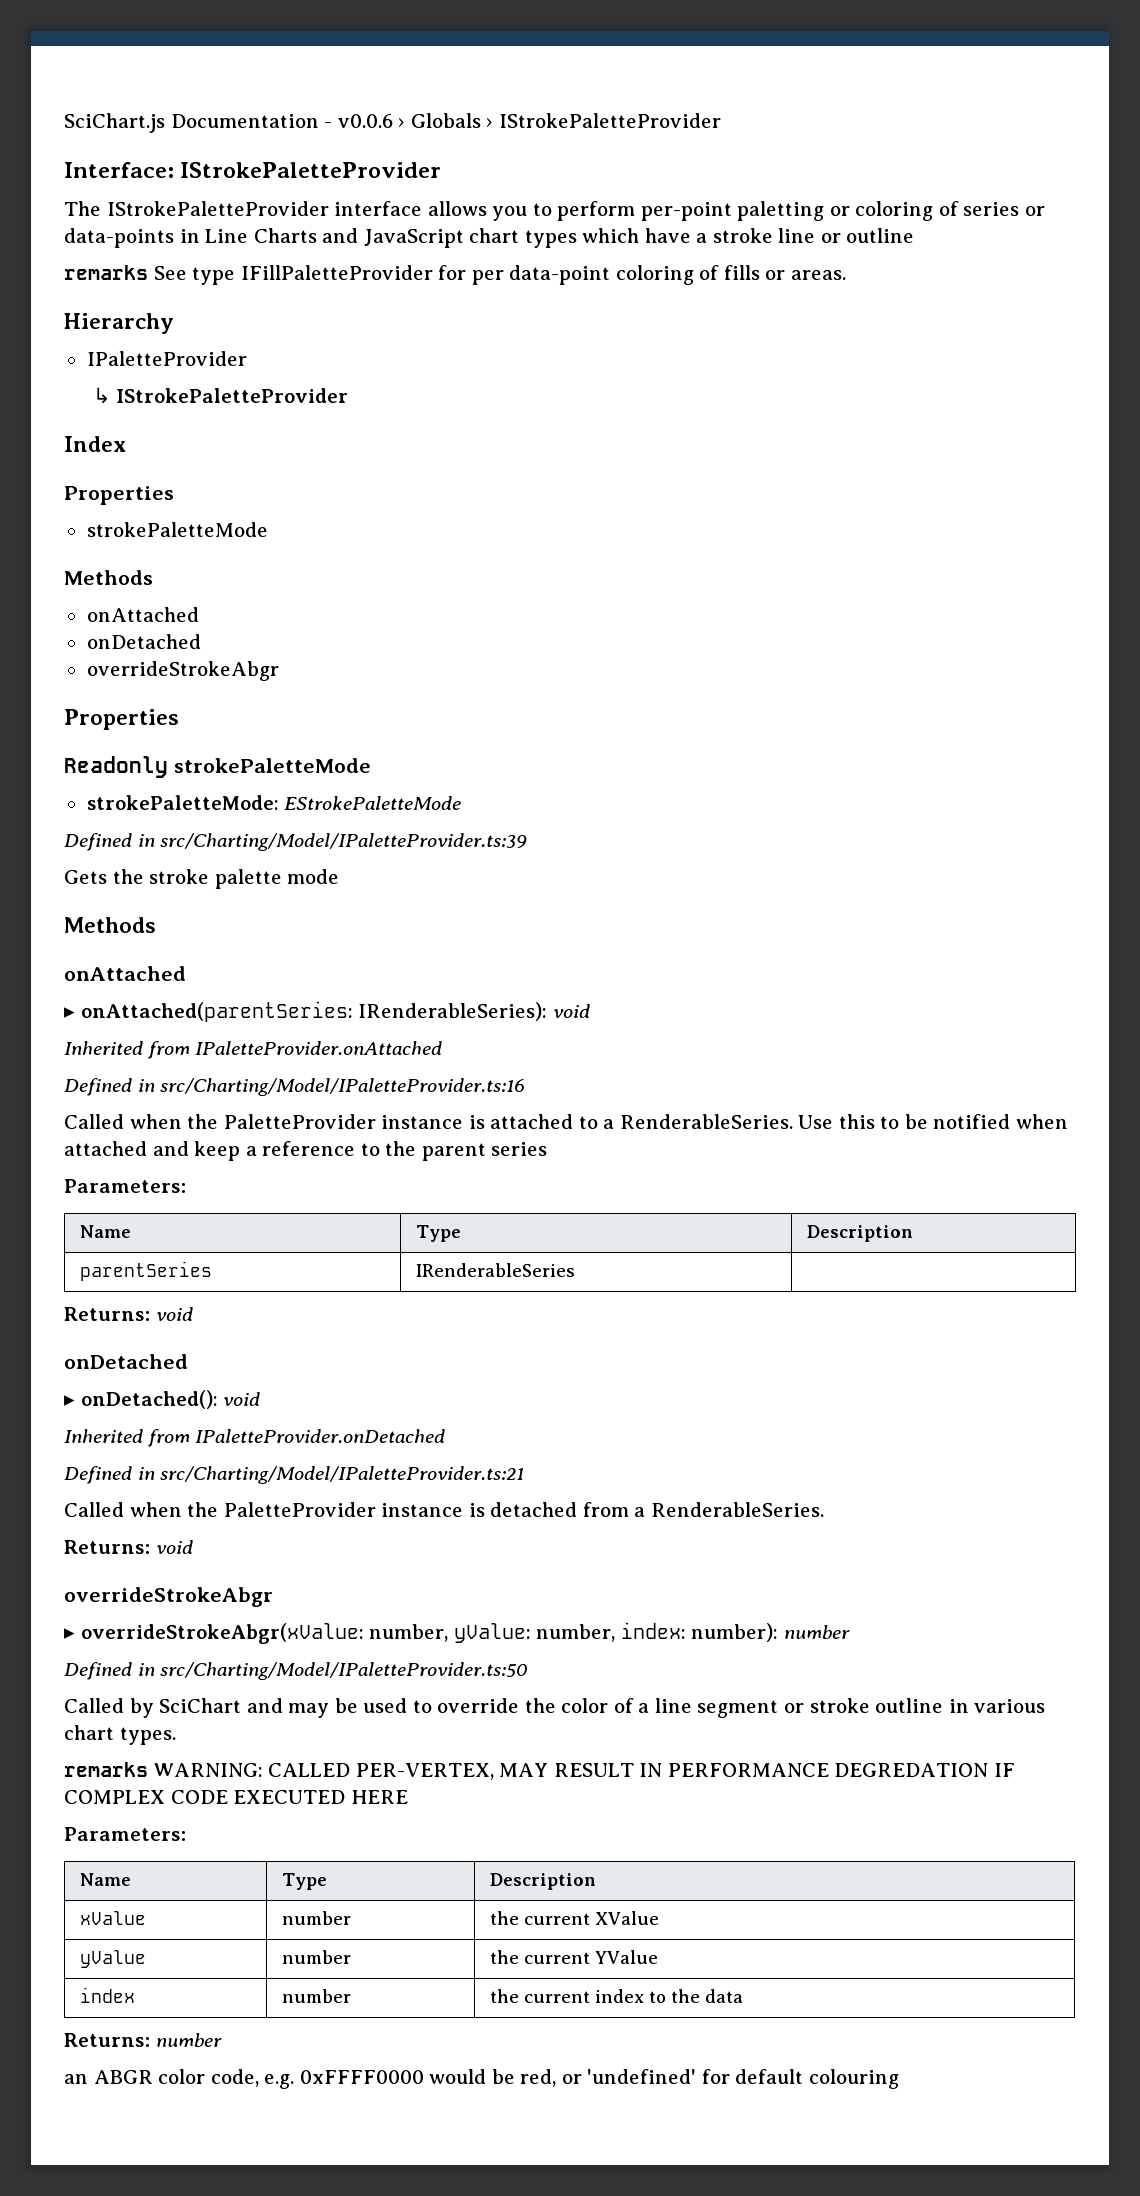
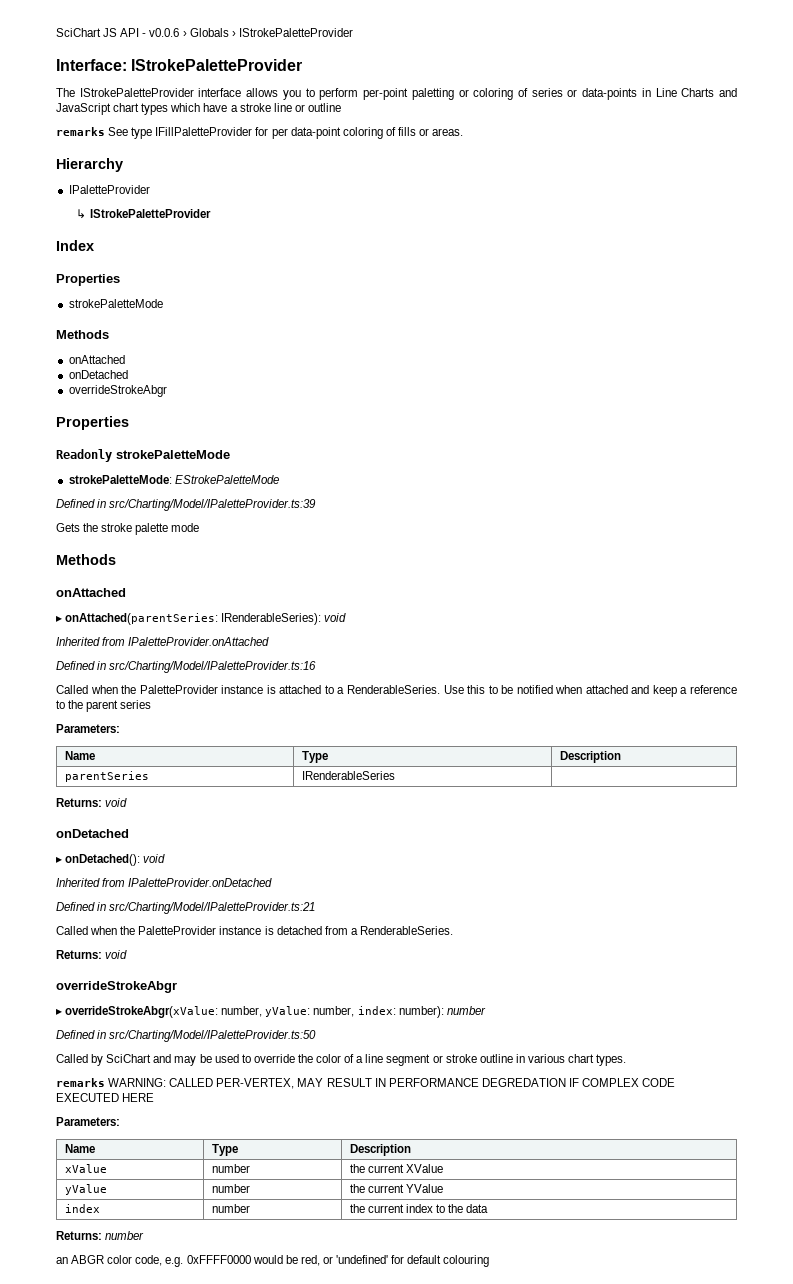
- SciChart.js Documentation - v0.0.6 › Globals › IStrokePaletteProvider
+ SciChart JS API - v0.0.6 › Globals › IStrokePaletteProvider

